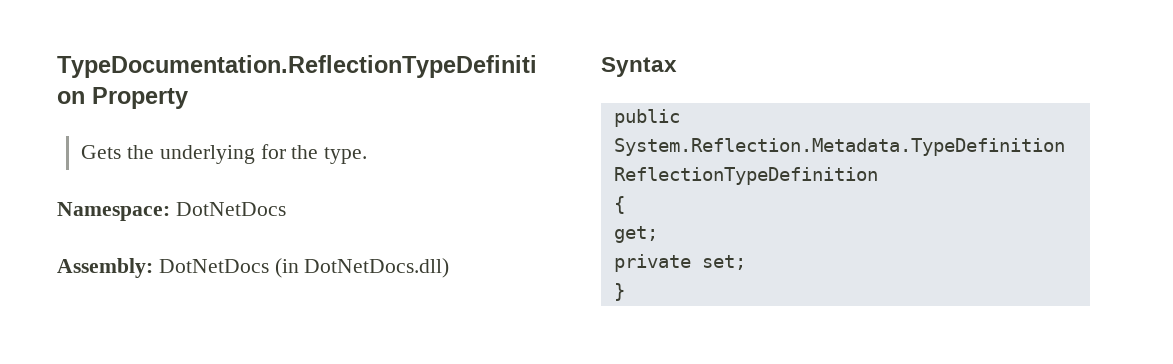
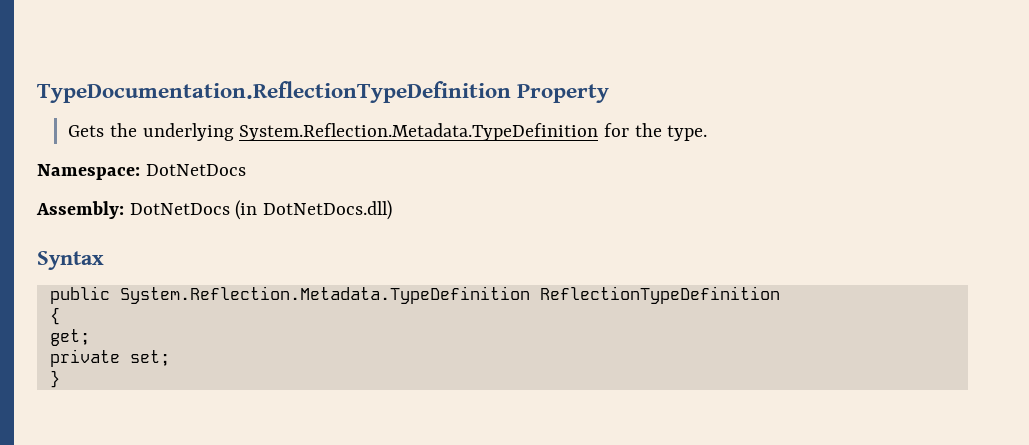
- Gets the underlying for the type.
+ Gets the underlying System.Reflection.Metadata.TypeDefinition for the type.

